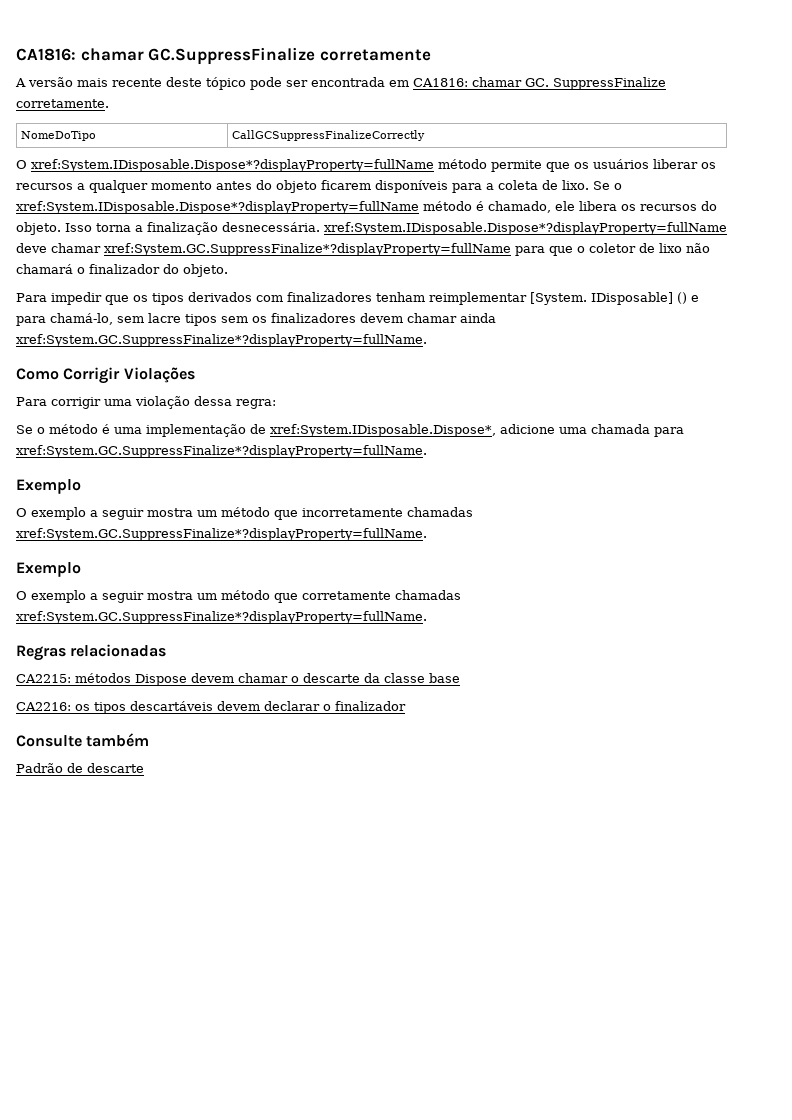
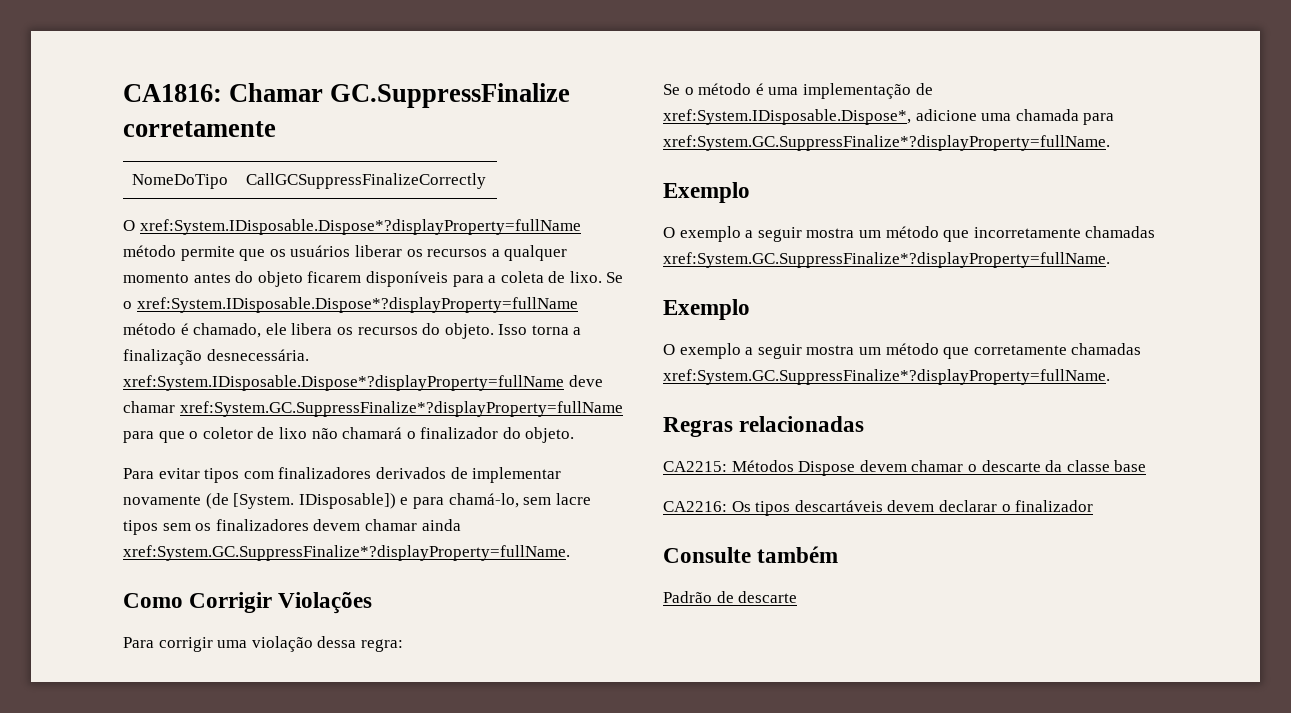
- CA1816: chamar GC.SuppressFinalize corretamente
+ CA1816: Chamar GC.SuppressFinalize corretamente
- A versão mais recente deste tópico pode ser encontrada em CA1816: chamar GC. SuppressFinalize corretamente.
- Para impedir que os tipos derivados com finalizadores tenham reimplementar [System. IDisposable] () e para chamá-lo, sem lacre tipos sem os finalizadores devem chamar ainda xref:System.GC.SuppressFinalize*?displayProperty=fullName.
+ Para evitar tipos com finalizadores derivados de implementar novamente (de [System. IDisposable]) e para chamá-lo, sem lacre tipos sem os finalizadores devem chamar ainda xref:System.GC.SuppressFinalize*?displayProperty=fullName.
- CA2215: métodos Dispose devem chamar o descarte da classe base
+ CA2215: Métodos Dispose devem chamar o descarte da classe base
- CA2216: os tipos descartáveis devem declarar o finalizador
+ CA2216: Os tipos descartáveis devem declarar o finalizador

